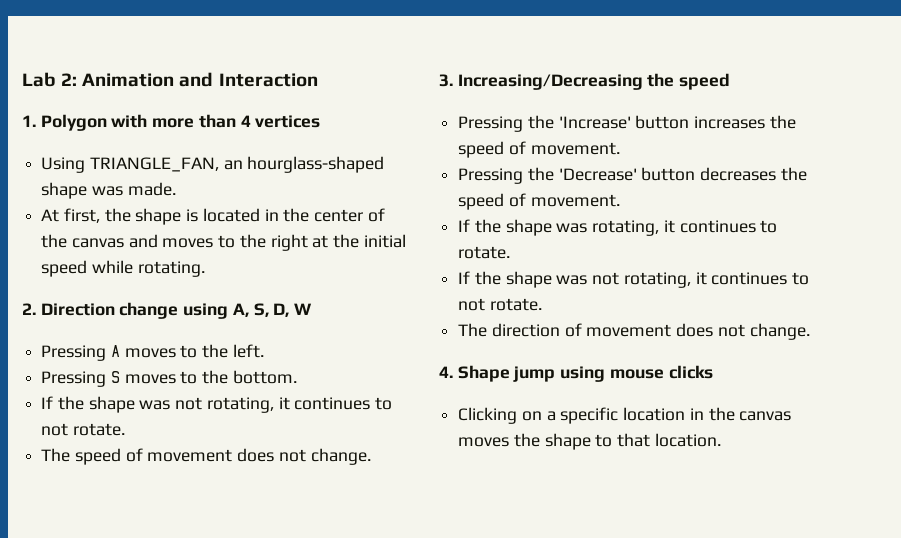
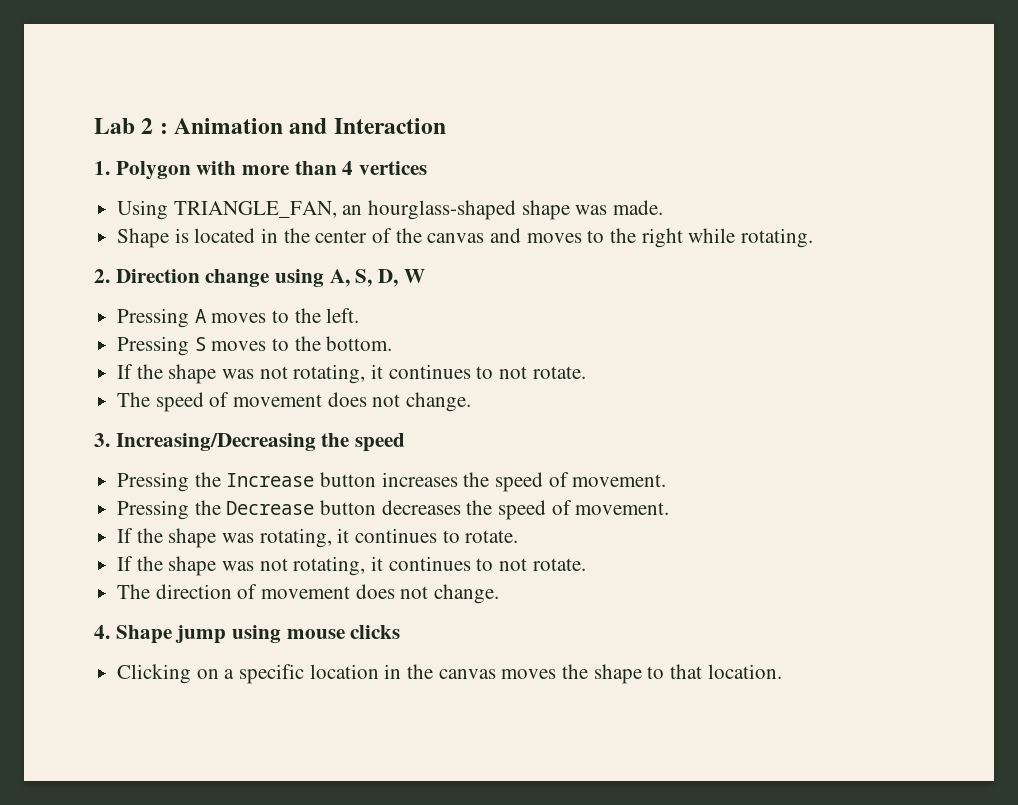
- Lab 2: Animation and Interaction
+ Lab 2 : Animation and Interaction
- At first, the shape is located in the center of the canvas and moves to the right at the initial speed while rotating.
+ Shape is located in the center of the canvas and moves to the right while rotating.
- Pressing the 'Increase' button increases the speed of movement.
+ Pressing the Increase button increases the speed of movement.
- Pressing the 'Decrease' button decreases the speed of movement.
+ Pressing the Decrease button decreases the speed of movement.

